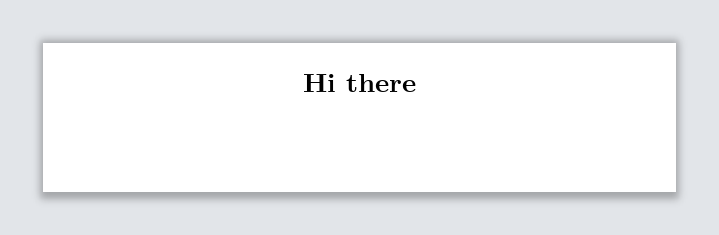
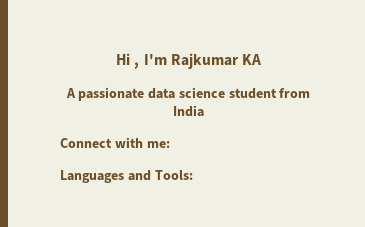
- Hi there
+ Hi , I'm Rajkumar KA
+ A passionate data science student from India
+ Connect with me:
+ Languages and Tools:

